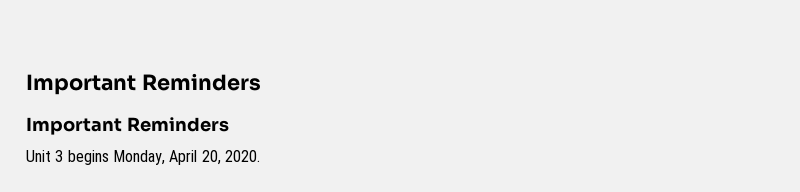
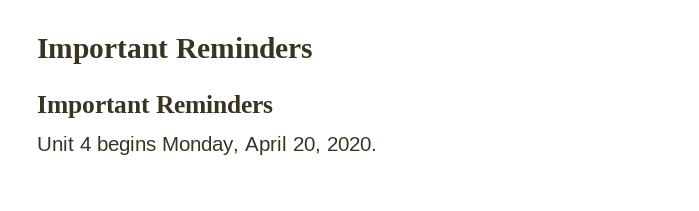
- Unit 3 begins Monday, April 20, 2020.
+ Unit 4 begins Monday, April 20, 2020.

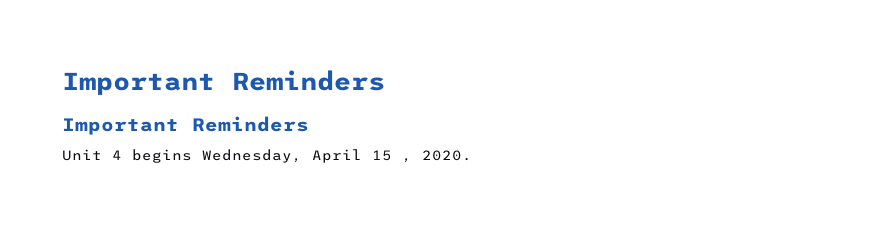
- Unit 4 begins Monday, April 20, 2020.
+ Unit 4 begins Wednesday, April 15 , 2020.

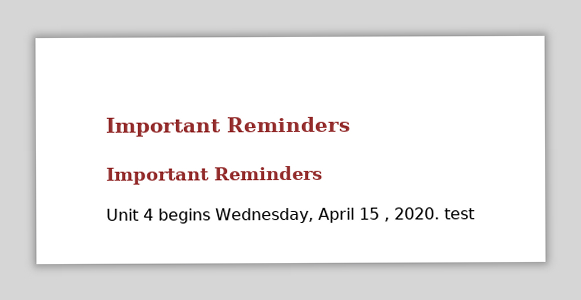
- Unit 4 begins Wednesday, April 15 , 2020.
+ Unit 4 begins Wednesday, April 15 , 2020. test

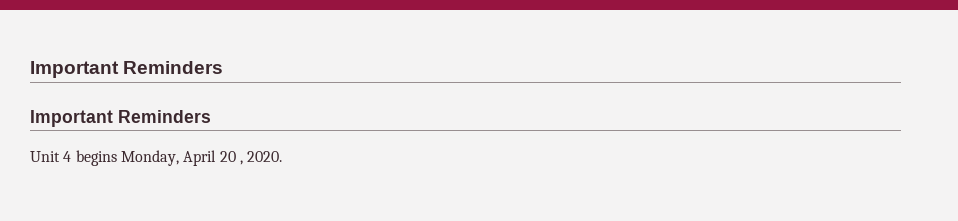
- Unit 4 begins Wednesday, April 15 , 2020. test
+ Unit 4 begins Monday, April 20 , 2020.

